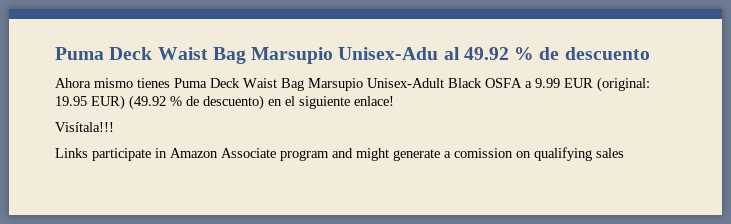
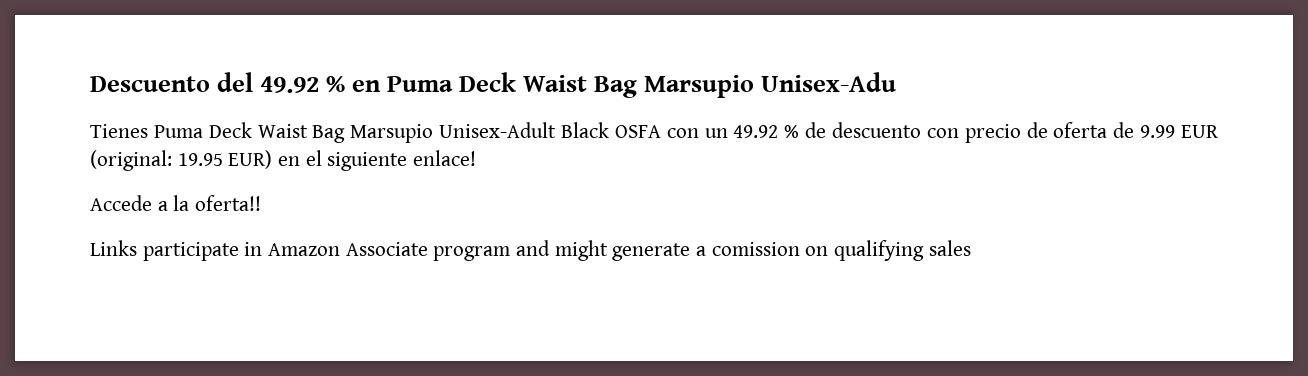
- Puma Deck Waist Bag Marsupio Unisex-Adu al 49.92 % de descuento
- Ahora mismo tienes Puma Deck Waist Bag Marsupio Unisex-Adult Black OSFA a 9.99 EUR (original: 19.95 EUR) (49.92 % de descuento) en el siguiente enlace!
+ Descuento del 49.92 % en Puma Deck Waist Bag Marsupio Unisex-Adu
+ Tienes Puma Deck Waist Bag Marsupio Unisex-Adult Black OSFA con un 49.92 % de descuento con precio de oferta de 9.99 EUR (original: 19.95 EUR) en el siguiente enlace!
- Visítala!!!
+ Accede a la oferta!!

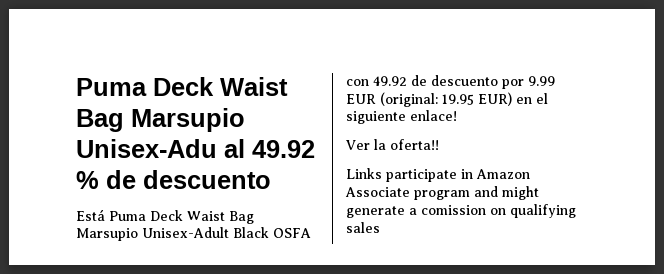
- Descuento del 49.92 % en Puma Deck Waist Bag Marsupio Unisex-Adu
- Tienes Puma Deck Waist Bag Marsupio Unisex-Adult Black OSFA con un 49.92 % de descuento con precio de oferta de 9.99 EUR (original: 19.95 EUR) en el siguiente enlace!
+ Puma Deck Waist Bag Marsupio Unisex-Adu al 49.92 % de descuento
+ Está Puma Deck Waist Bag Marsupio Unisex-Adult Black OSFA con 49.92 de descuento por 9.99 EUR (original: 19.95 EUR) en el siguiente enlace!
- Accede a la oferta!!
+ Ver la oferta!!

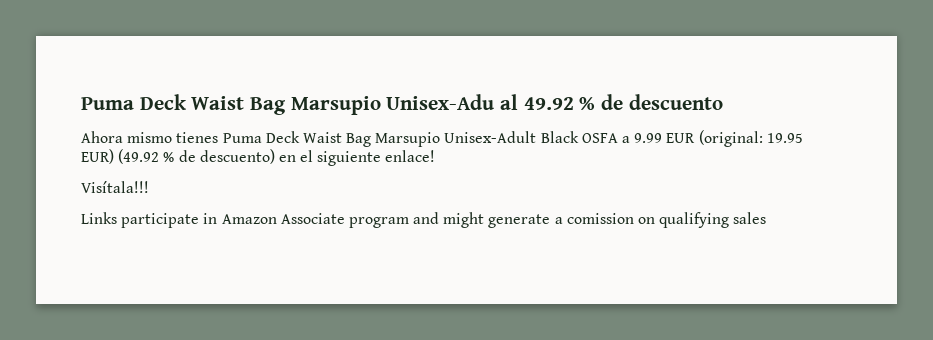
- Está Puma Deck Waist Bag Marsupio Unisex-Adult Black OSFA con 49.92 de descuento por 9.99 EUR (original: 19.95 EUR) en el siguiente enlace!
+ Ahora mismo tienes Puma Deck Waist Bag Marsupio Unisex-Adult Black OSFA a 9.99 EUR (original: 19.95 EUR) (49.92 % de descuento) en el siguiente enlace!
- Ver la oferta!!
+ Visítala!!!

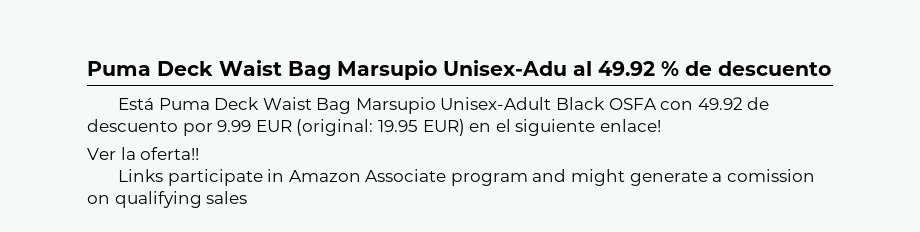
- Ahora mismo tienes Puma Deck Waist Bag Marsupio Unisex-Adult Black OSFA a 9.99 EUR (original: 19.95 EUR) (49.92 % de descuento) en el siguiente enlace!
+ Está Puma Deck Waist Bag Marsupio Unisex-Adult Black OSFA con 49.92 de descuento por 9.99 EUR (original: 19.95 EUR) en el siguiente enlace!
- Visítala!!!
+ Ver la oferta!!

